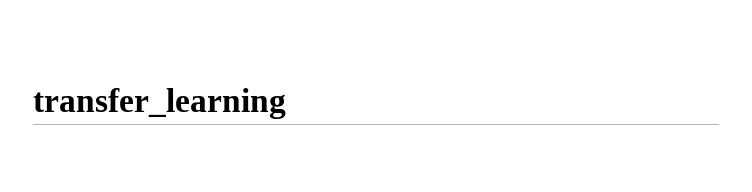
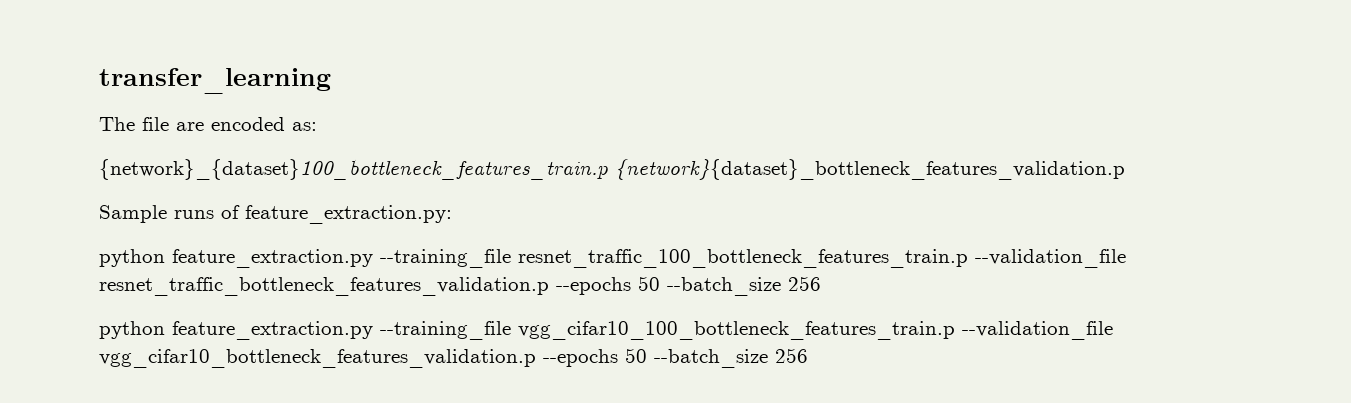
+ The file are encoded as:
+ {network}_{dataset}100_bottleneck_features_train.p {network}{dataset}_bottleneck_features_validation.p
+ Sample runs of feature_extraction.py:
+ python feature_extraction.py --training_file resnet_traffic_100_bottleneck_features_train.p --validation_file resnet_traffic_bottleneck_features_validation.p --epochs 50 --batch_size 256
+ python feature_extraction.py --training_file vgg_cifar10_100_bottleneck_features_train.p --validation_file vgg_cifar10_bottleneck_features_validation.p --epochs 50 --batch_size 256

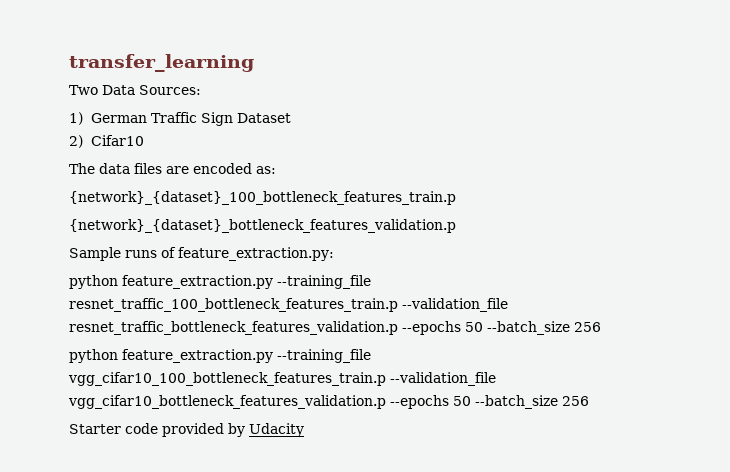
+ Two Data Sources:
+ 1) German Traffic Sign Dataset
+ 2) Cifar10
- The file are encoded as:
+ The data files are encoded as:
- {network}_{dataset}100_bottleneck_features_train.p {network}{dataset}_bottleneck_features_validation.p
+ {network}_{dataset}_100_bottleneck_features_train.p
+ {network}_{dataset}_bottleneck_features_validation.p
+ Starter code provided by Udacity

